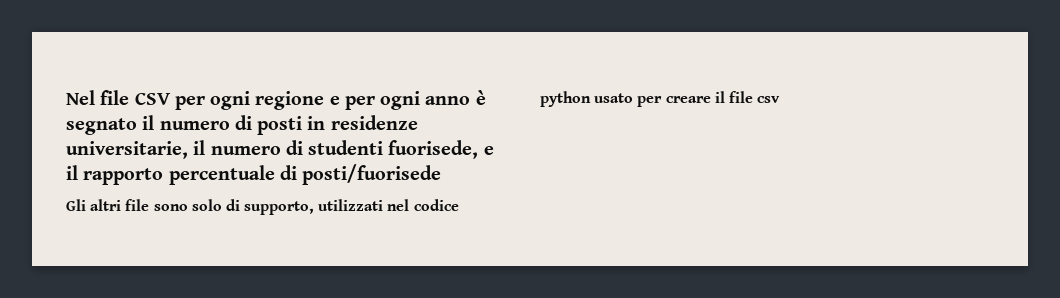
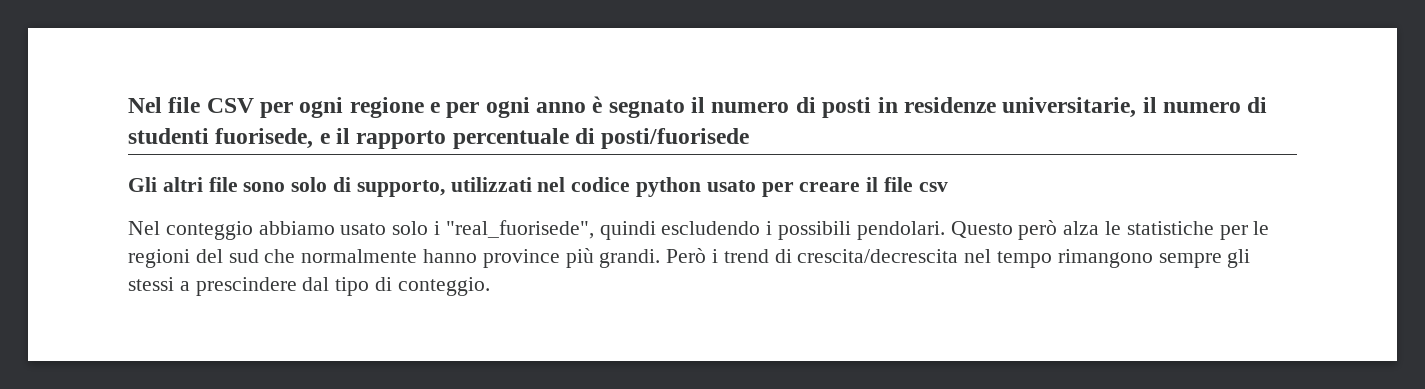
+ Nel conteggio abbiamo usato solo i "real_fuorisede", quindi escludendo i possibili pendolari. Questo però alza le statistiche per le regioni del sud che normalmente hanno province più grandi. Però i trend di crescita/decrescita nel tempo rimangono sempre gli stessi a prescindere dal tipo di conteggio.

